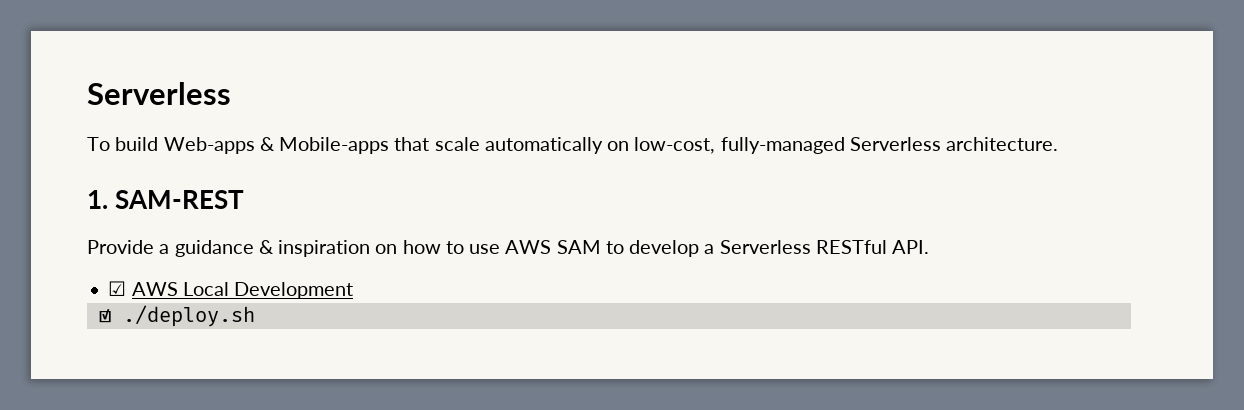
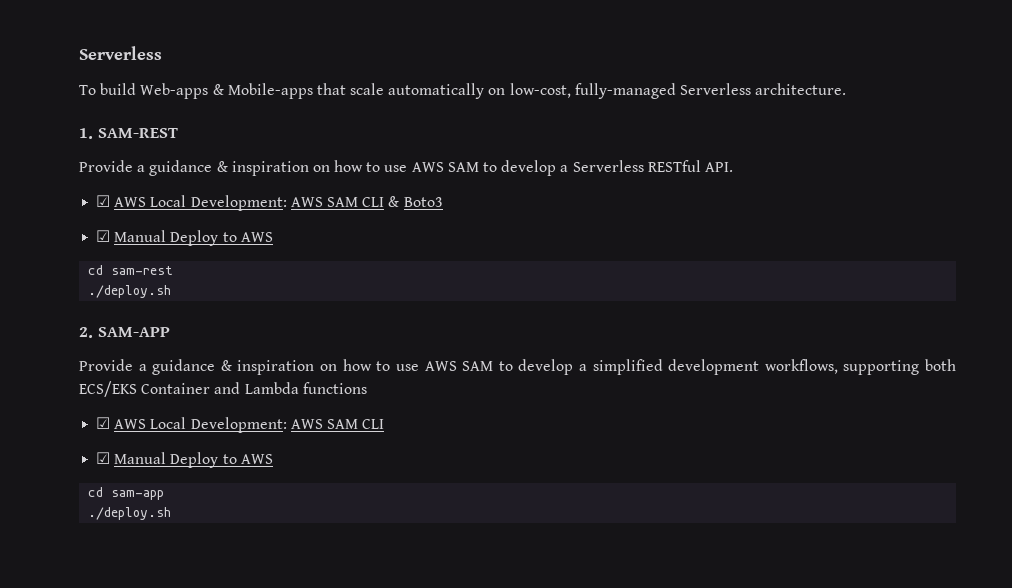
- ☑ AWS Local Development
- ☑ ./deploy.sh
+ ☑ AWS Local Development: AWS SAM CLI & Boto3
+ ☑ Manual Deploy to AWS
+ cd sam-rest
+ ./deploy.sh
+ 2. SAM-APP
+ Provide a guidance & inspiration on how to use AWS SAM to develop a simplified development workflows, supporting both ECS/EKS Container and Lambda functions
+ ☑ AWS Local Development: AWS SAM CLI
+ ☑ Manual Deploy to AWS
+ cd sam-app
+ ./deploy.sh

